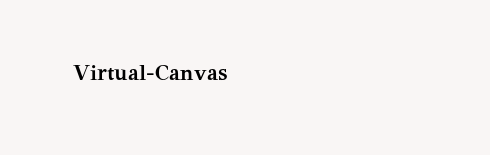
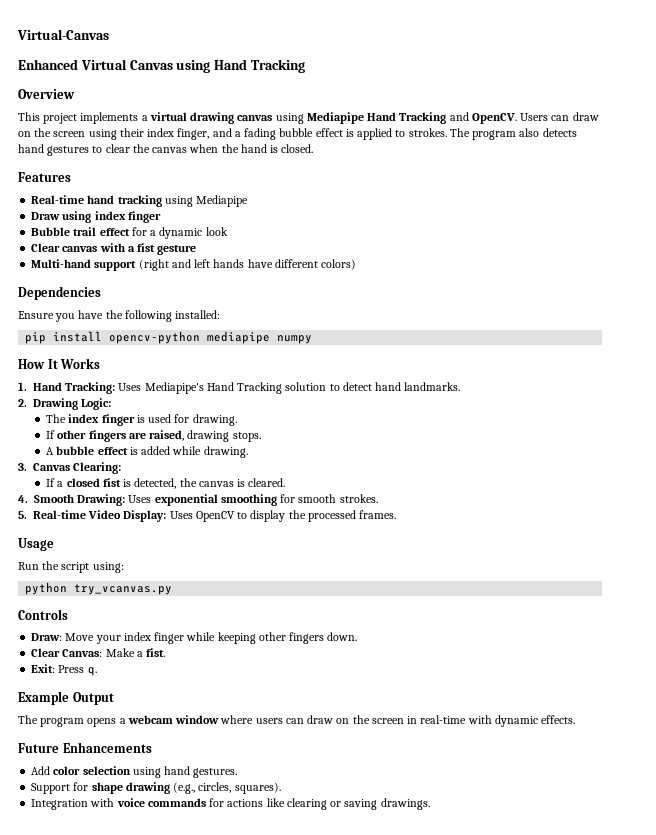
+ Enhanced Virtual Canvas using Hand Tracking
+ Overview
+ This project implements a virtual drawing canvas using Mediapipe Hand Tracking and OpenCV. Users can draw on the screen using their index finger, and a fading bubble effect is applied to strokes. The program also detects hand gestures to clear the canvas when the hand is closed.
+ Features
+ Real-time hand tracking using Mediapipe
+ Draw using index finger
+ Bubble trail effect for a dynamic look
+ Clear canvas with a fist gesture
+ Multi-hand support (right and left hands have different colors)
+ Dependencies
+ Ensure you have the following installed:
+ pip install opencv-python mediapipe numpy
+ How It Works
+ 1. Hand Tracking: Uses Mediapipe's Hand Tracking solution to detect hand landmarks.
+ 2. Drawing Logic:
+ The index finger is used for drawing.
+ If other fingers are raised, drawing stops.
+ A bubble effect is added while drawing.
+ 3. Canvas Clearing:
+ If a closed fist is detected, the canvas is cleared.
+ 4. Smooth Drawing: Uses exponential smoothing for smooth strokes.
+ 5. Real-time Video Display: Uses OpenCV to display the processed frames.
+ Usage
+ Run the script using:
+ python try_vcanvas.py
+ Controls
+ Draw: Move your index finger while keeping other fingers down.
+ Clear Canvas: Make a fist.
+ Exit: Press q.
+ Example Output
+ The program opens a webcam window where users can draw on the screen in real-time with dynamic effects.
+ Future Enhancements
+ Add color selection using hand gestures.
+ Support for shape drawing (e.g., circles, squares).
+ Integration with voice commands for actions like clearing or saving drawings.

